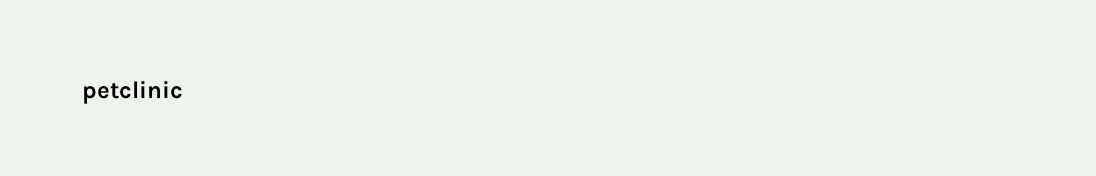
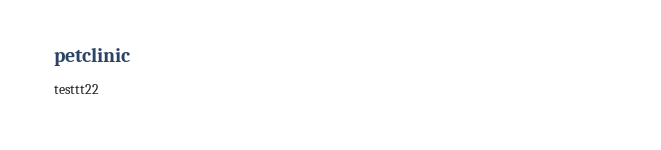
+ testtt22

